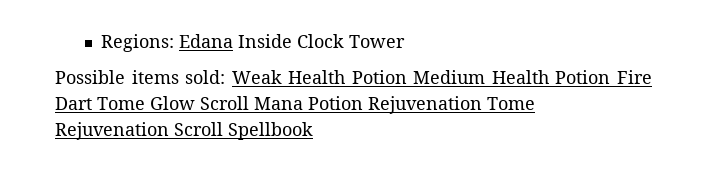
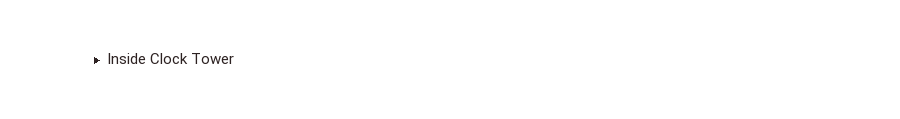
- Regions: Edana Inside Clock Tower
+ Inside Clock Tower
- Possible items sold: Weak Health Potion Medium Health Potion Fire Dart Tome Glow Scroll Mana Potion Rejuvenation Tome Rejuvenation Scroll Spellbook

